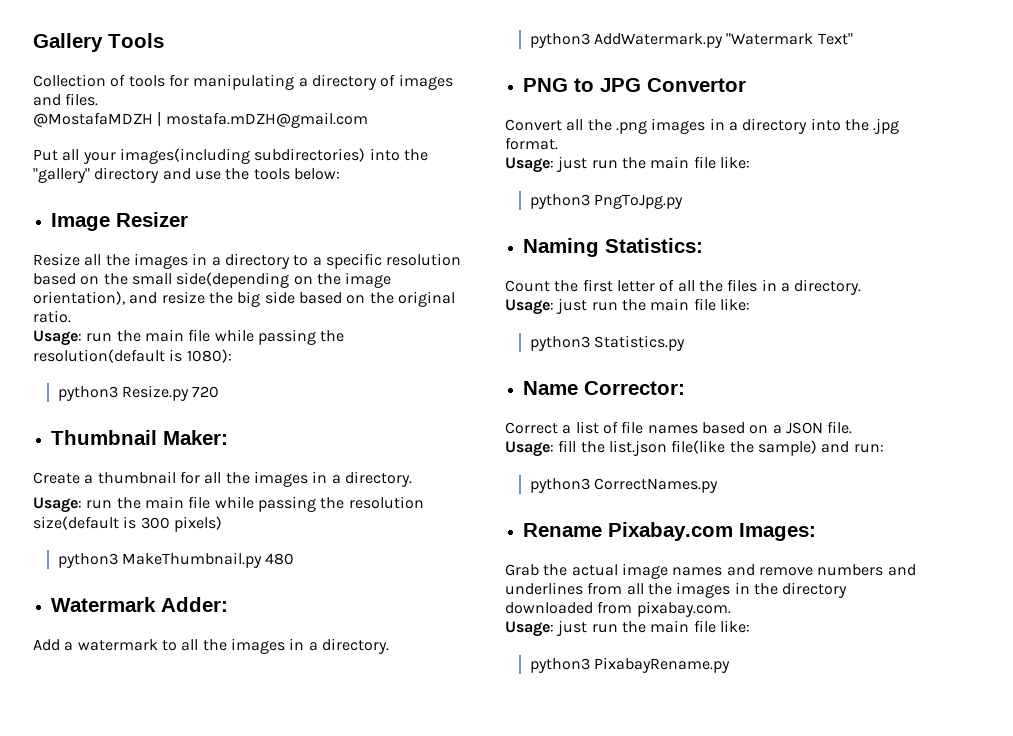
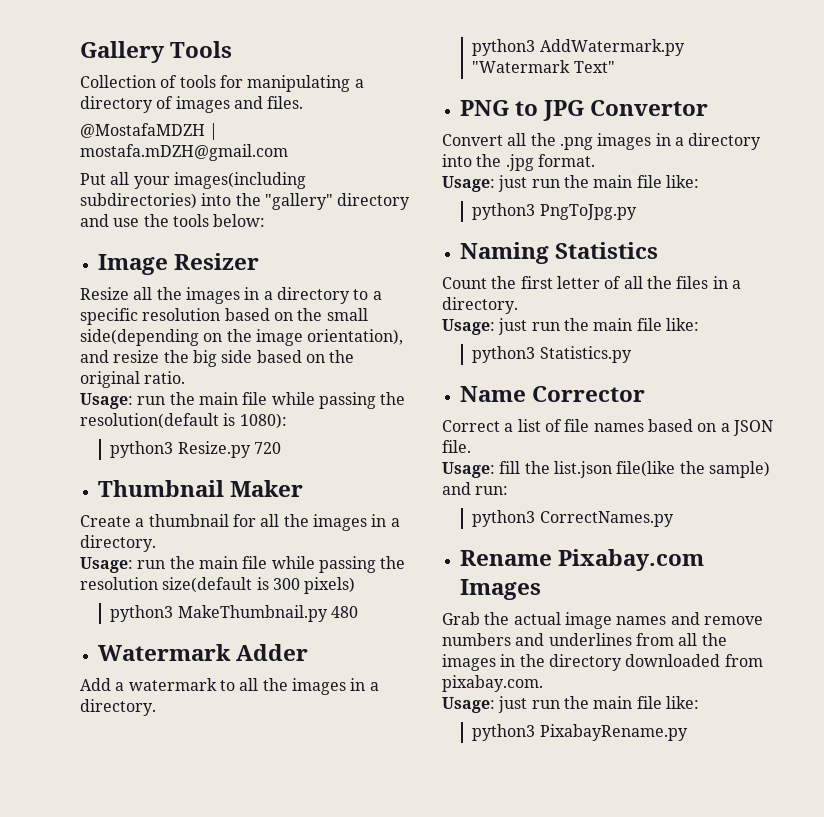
- Thumbnail Maker:
+ Thumbnail Maker
- Watermark Adder:
+ Watermark Adder
- Naming Statistics:
+ Naming Statistics
- Name Corrector:
+ Name Corrector
- Rename Pixabay.com Images:
+ Rename Pixabay.com Images

